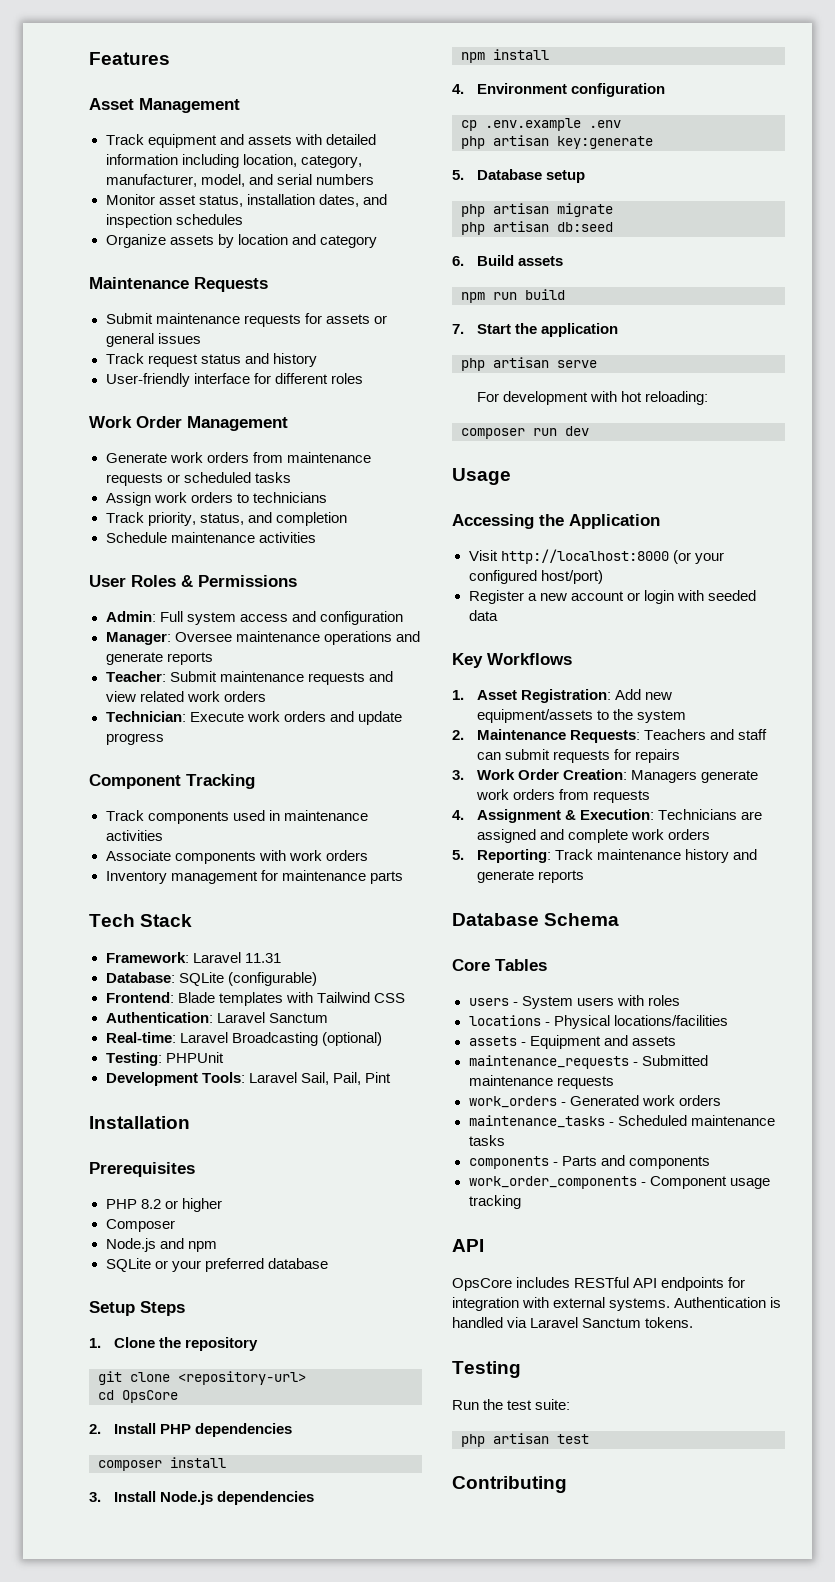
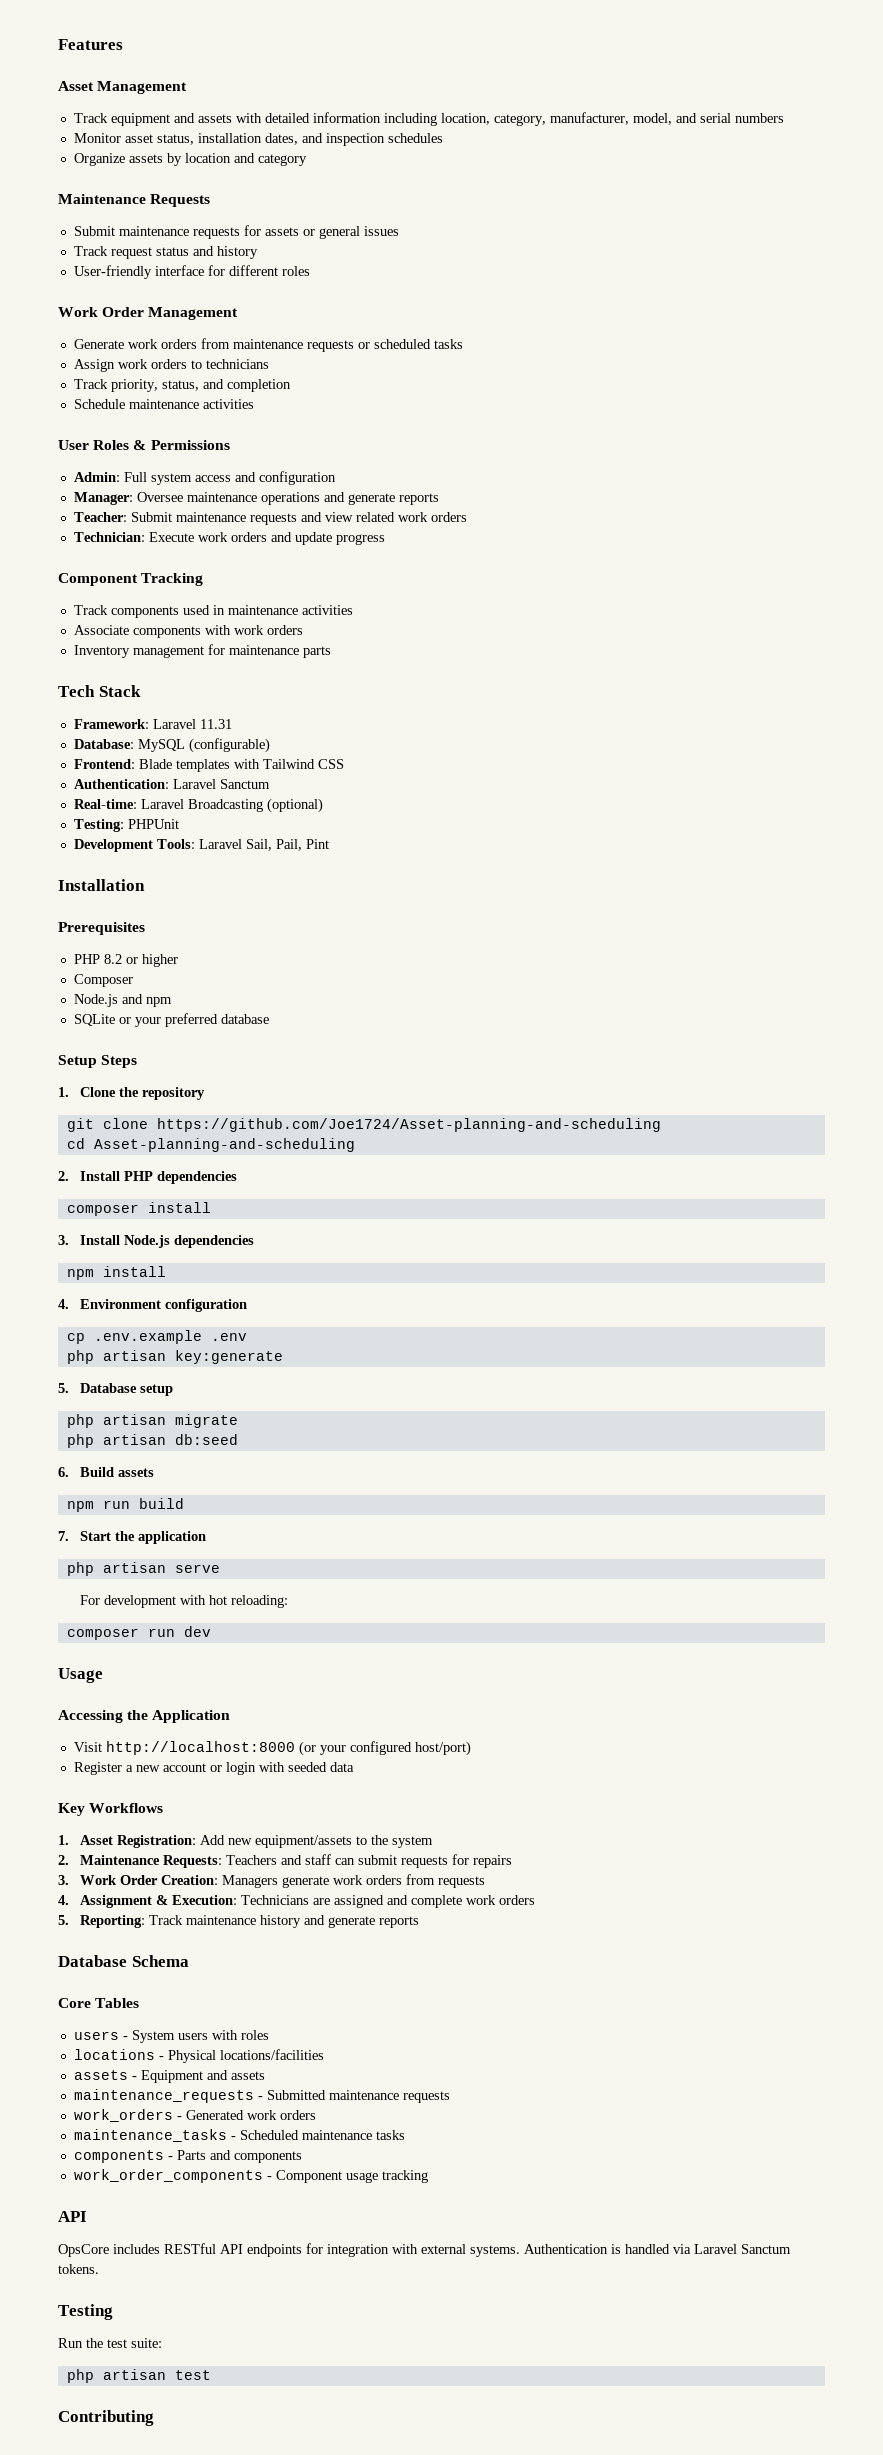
- Database: SQLite (configurable)
+ Database: MySQL (configurable)
- git clone <repository-url>
+ git clone https://github.com/Joe1724/Asset-planning-and-scheduling
- cd OpsCore
+ cd Asset-planning-and-scheduling

